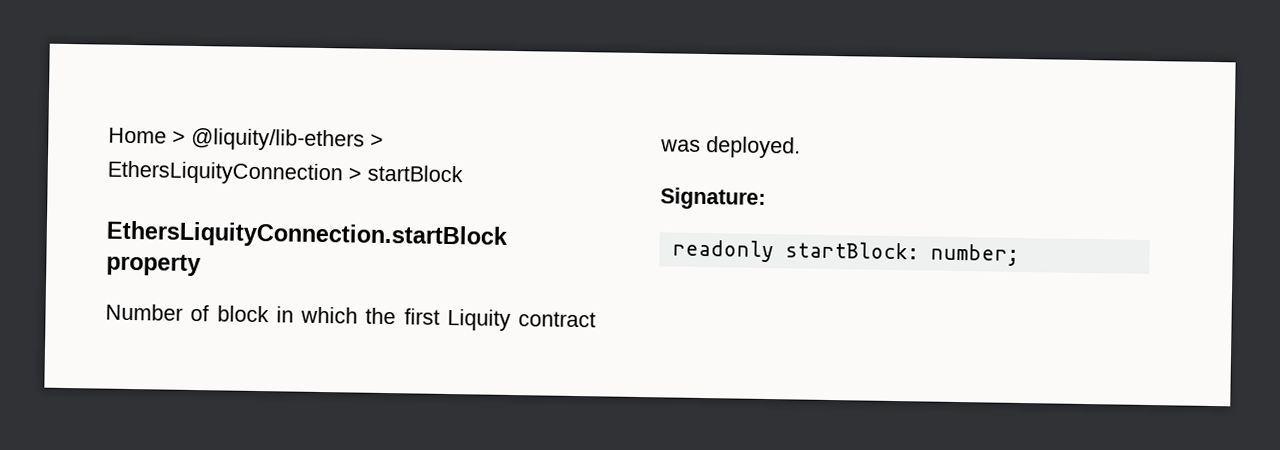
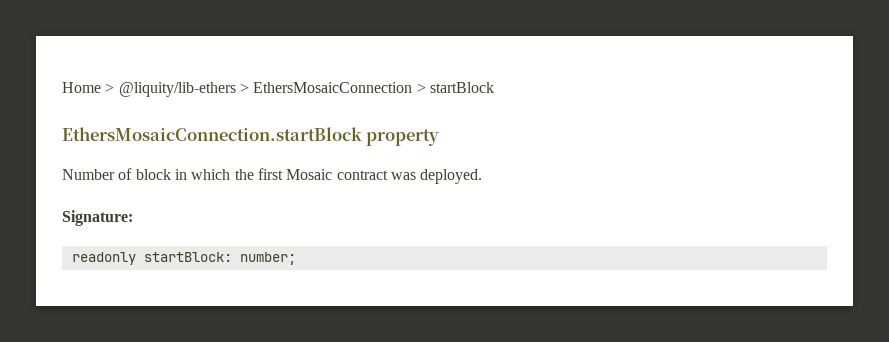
- Home > @liquity/lib-ethers > EthersLiquityConnection > startBlock
+ Home > @liquity/lib-ethers > EthersMosaicConnection > startBlock
- EthersLiquityConnection.startBlock property
+ EthersMosaicConnection.startBlock property
- Number of block in which the first Liquity contract was deployed.
+ Number of block in which the first Mosaic contract was deployed.

